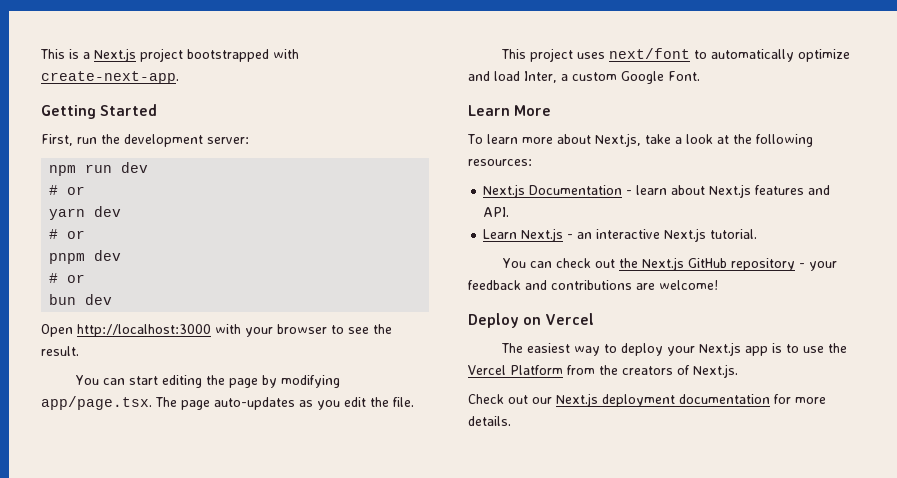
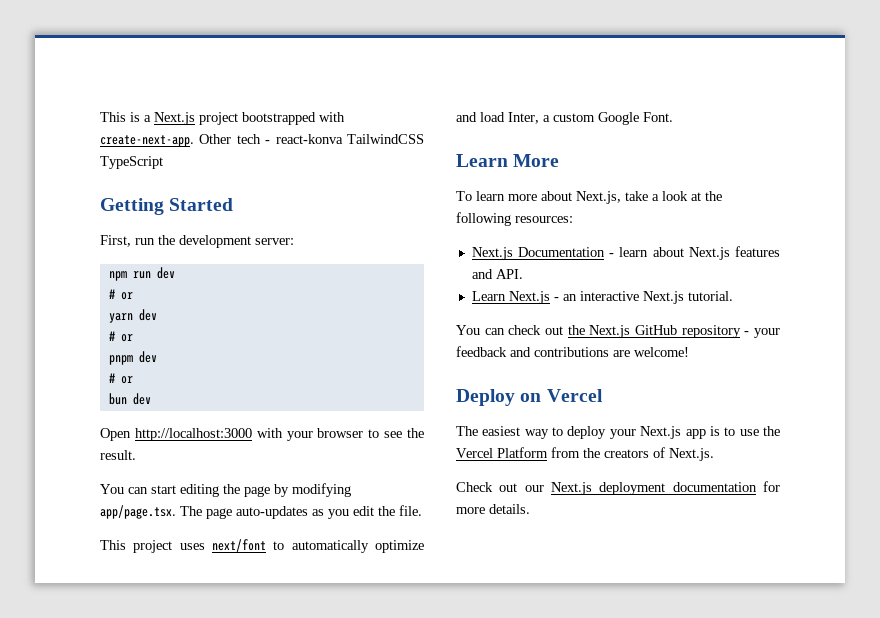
+ Other tech - react-konva TailwindCSS TypeScript

